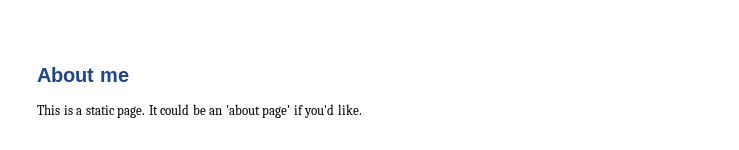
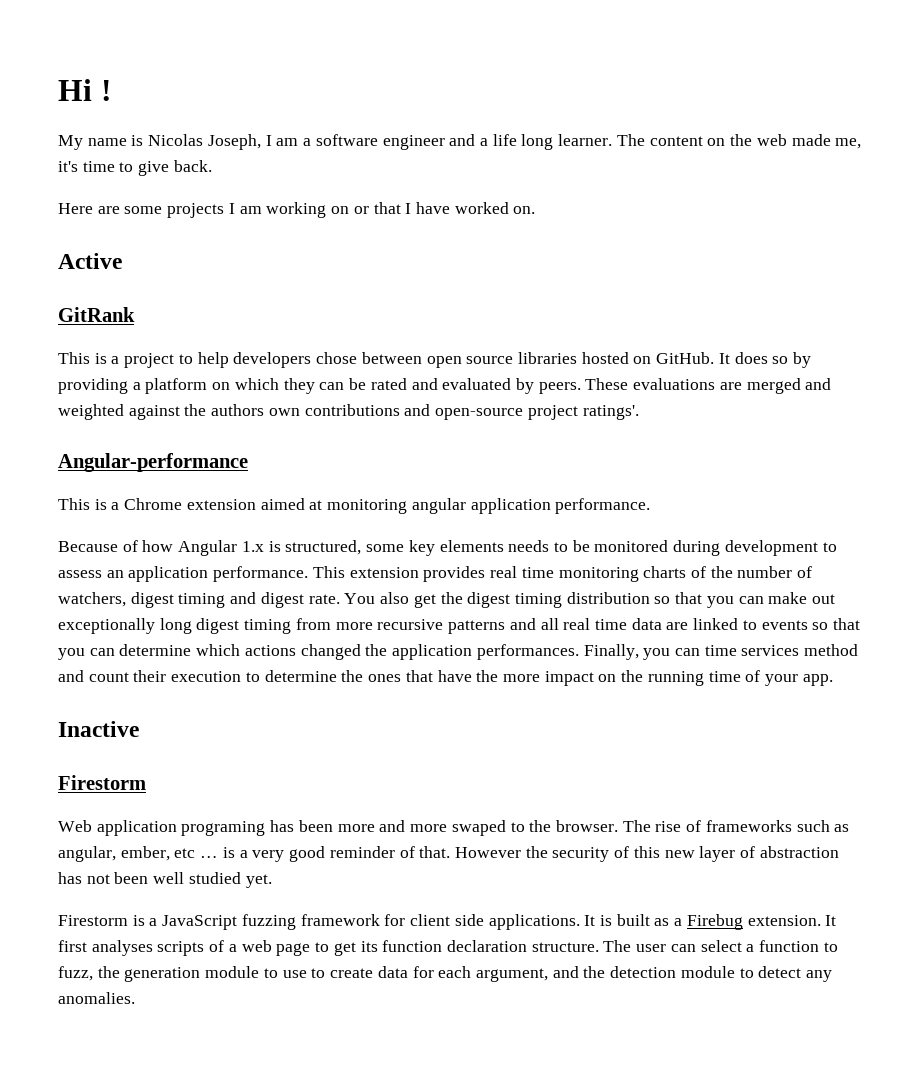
- About me
- This is a static page. It could be an 'about page' if you'd like.
+ Hi !
+ My name is Nicolas Joseph, I am a software engineer and a life long learner. The content on the web made me, it's time to give back.
+ Here are some projects I am working on or that I have worked on.
+ Active
+ GitRank
+ This is a project to help developers chose between open source libraries hosted on GitHub. It does so by providing a platform on which they can be rated and evaluated by peers. These evaluations are merged and weighted against the authors own contributions and open-source project ratings'.
+ Angular-performance
+ This is a Chrome extension aimed at monitoring angular application performance.
+ Because of how Angular 1.x is structured, some key elements needs to be monitored during development to assess an application performance. This extension provides real time monitoring charts of the number of watchers, digest timing and digest rate. You also get the digest timing distribution so that you can make out exceptionally long digest timing from more recursive patterns and all real time data are linked to events so that you can determine which actions changed the application performances. Finally, you can time services method and count their execution to determine the ones that have the more impact on the running time of your app.
+ Inactive
+ Firestorm
+ Web application programing has been more and more swaped to the browser. The rise of frameworks such as angular, ember, etc … is a very good reminder of that. However the security of this new layer of abstraction has not been well studied yet.
+ Firestorm is a JavaScript fuzzing framework for client side applications. It is built as a Firebug extension. It first analyses scripts of a web page to get its function declaration structure. The user can select a function to fuzz, the generation module to use to create data for each argument, and the detection module to detect any anomalies.

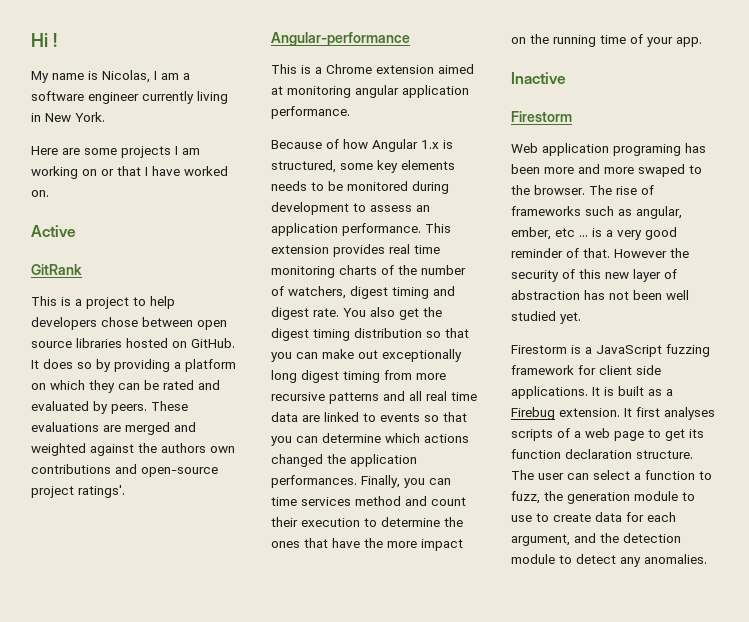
- My name is Nicolas Joseph, I am a software engineer and a life long learner. The content on the web made me, it's time to give back.
+ My name is Nicolas, I am a software engineer currently living in New York.

